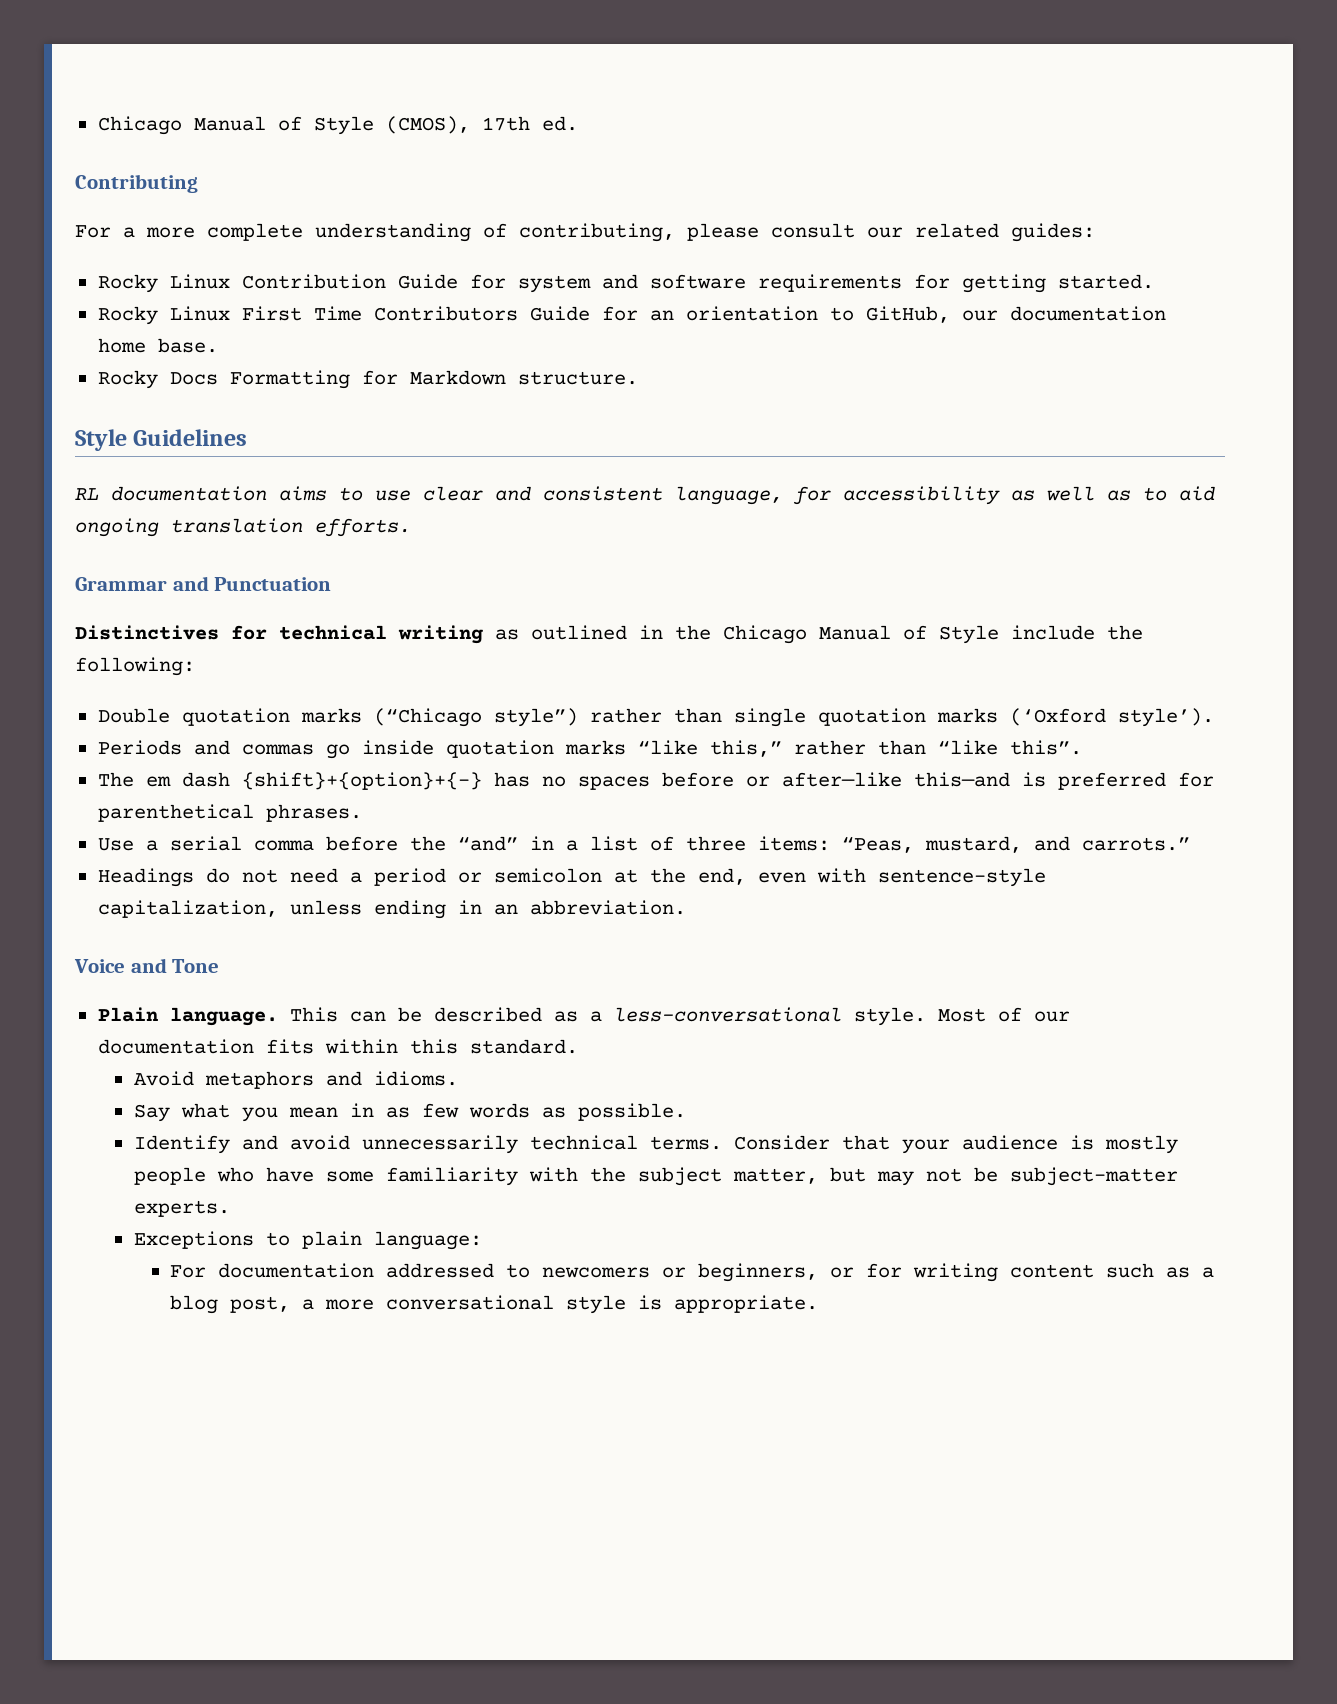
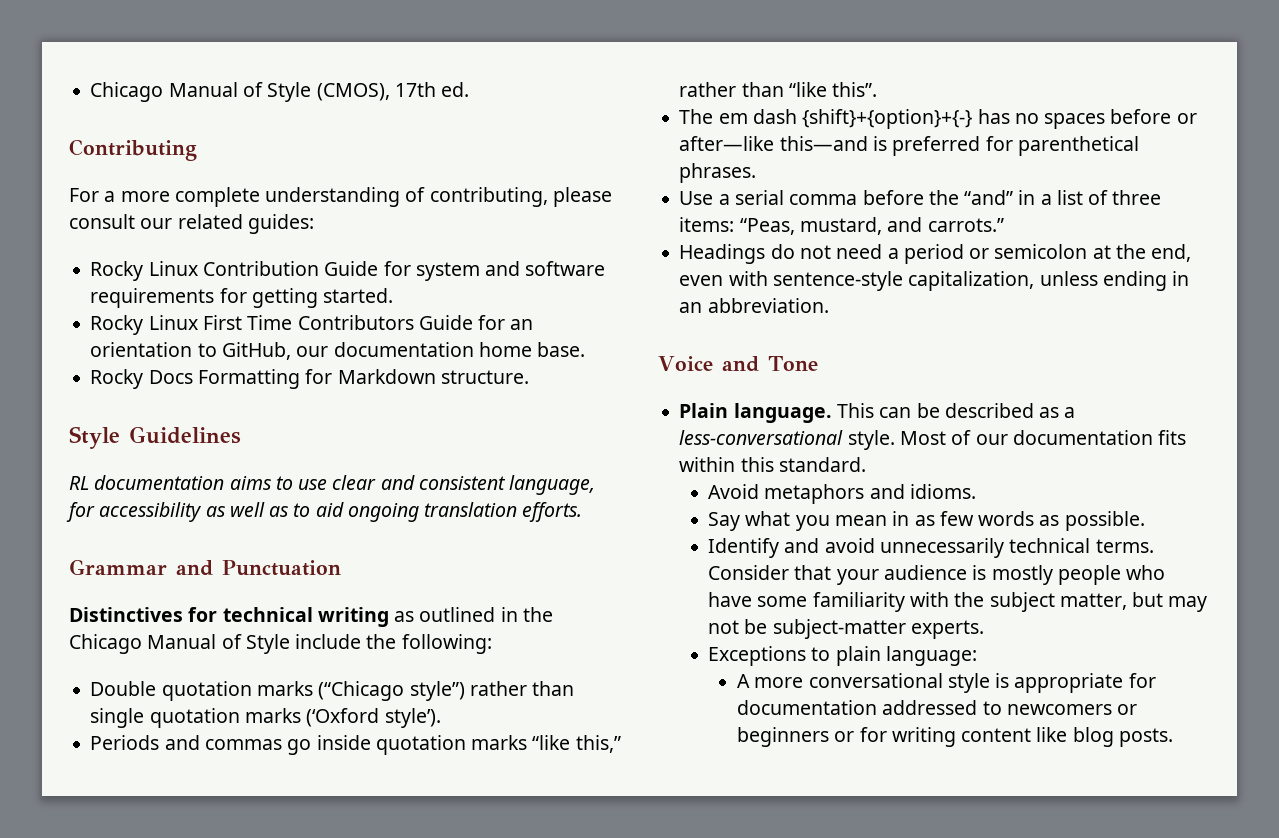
- For documentation addressed to newcomers or beginners, or for writing content such as a blog post, a more conversational style is appropriate.
+ A more conversational style is appropriate for documentation addressed to newcomers or beginners or for writing content like blog posts.

